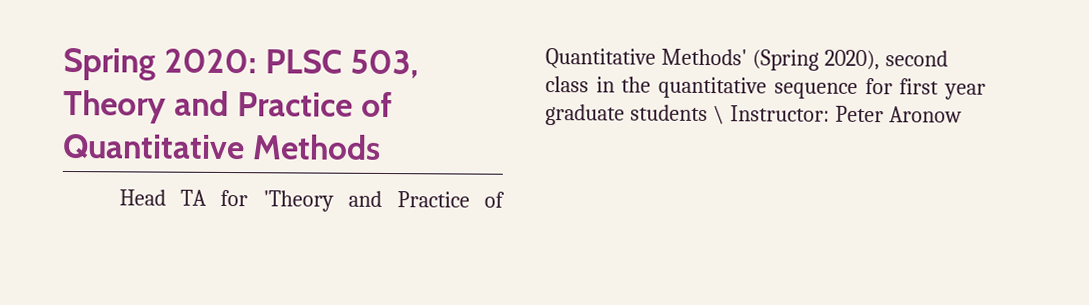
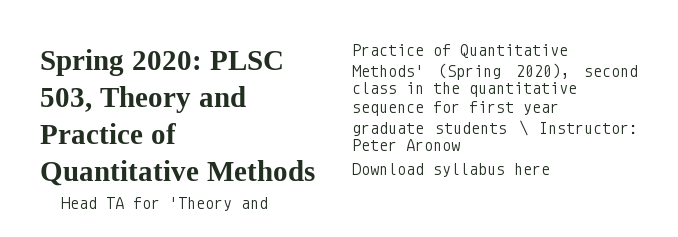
+ Download syllabus here

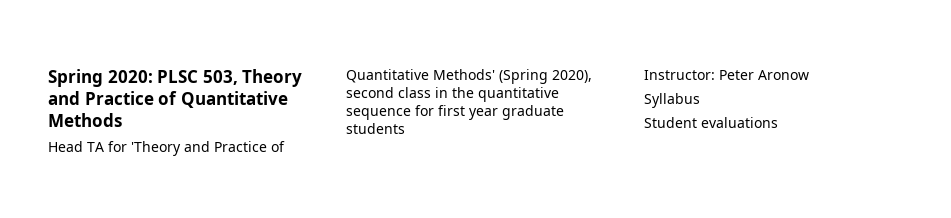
- Head TA for 'Theory and Practice of Quantitative Methods' (Spring 2020), second class in the quantitative sequence for first year graduate students \ Instructor: Peter Aronow
+ Head TA for 'Theory and Practice of Quantitative Methods' (Spring 2020), second class in the quantitative sequence for first year graduate students
+ Instructor: Peter Aronow
- Download syllabus here
+ Syllabus
+ Student evaluations

